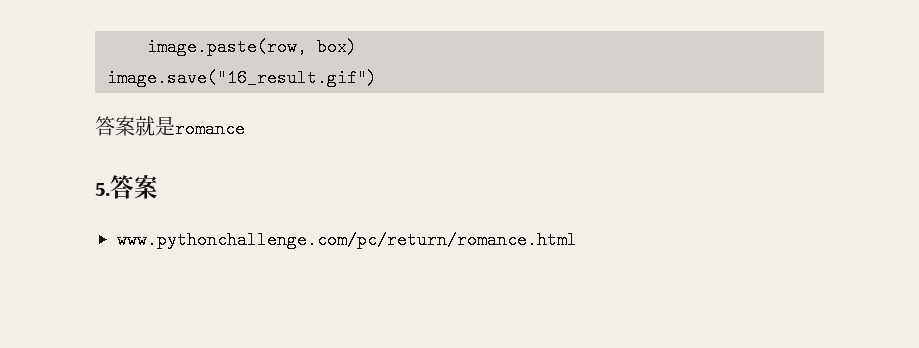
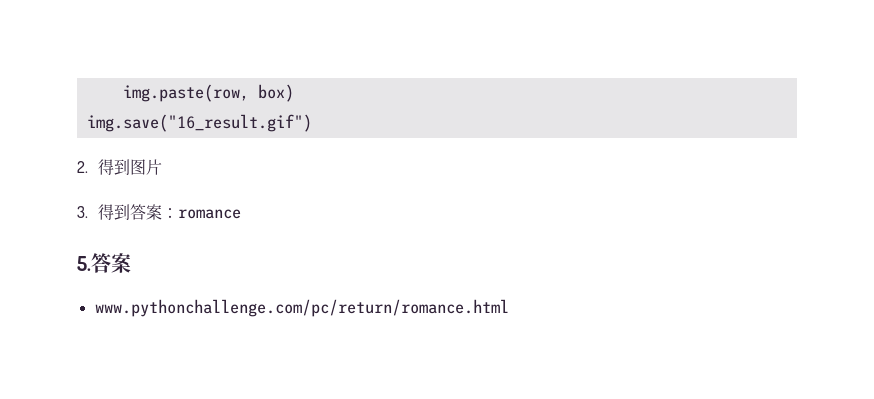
- image.paste(row, box)
+ img.paste(row, box)
- image.save("16_result.gif")
- 答案就是romance
+ img.save("16_result.gif")
+ 2.得到图片
+ 3.得到答案：romance

